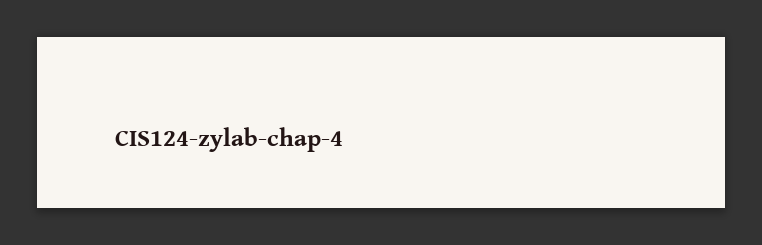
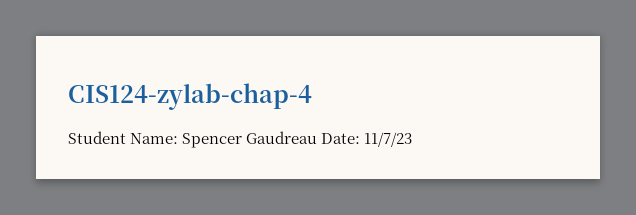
+ Student Name: Spencer Gaudreau Date: 11/7/23

